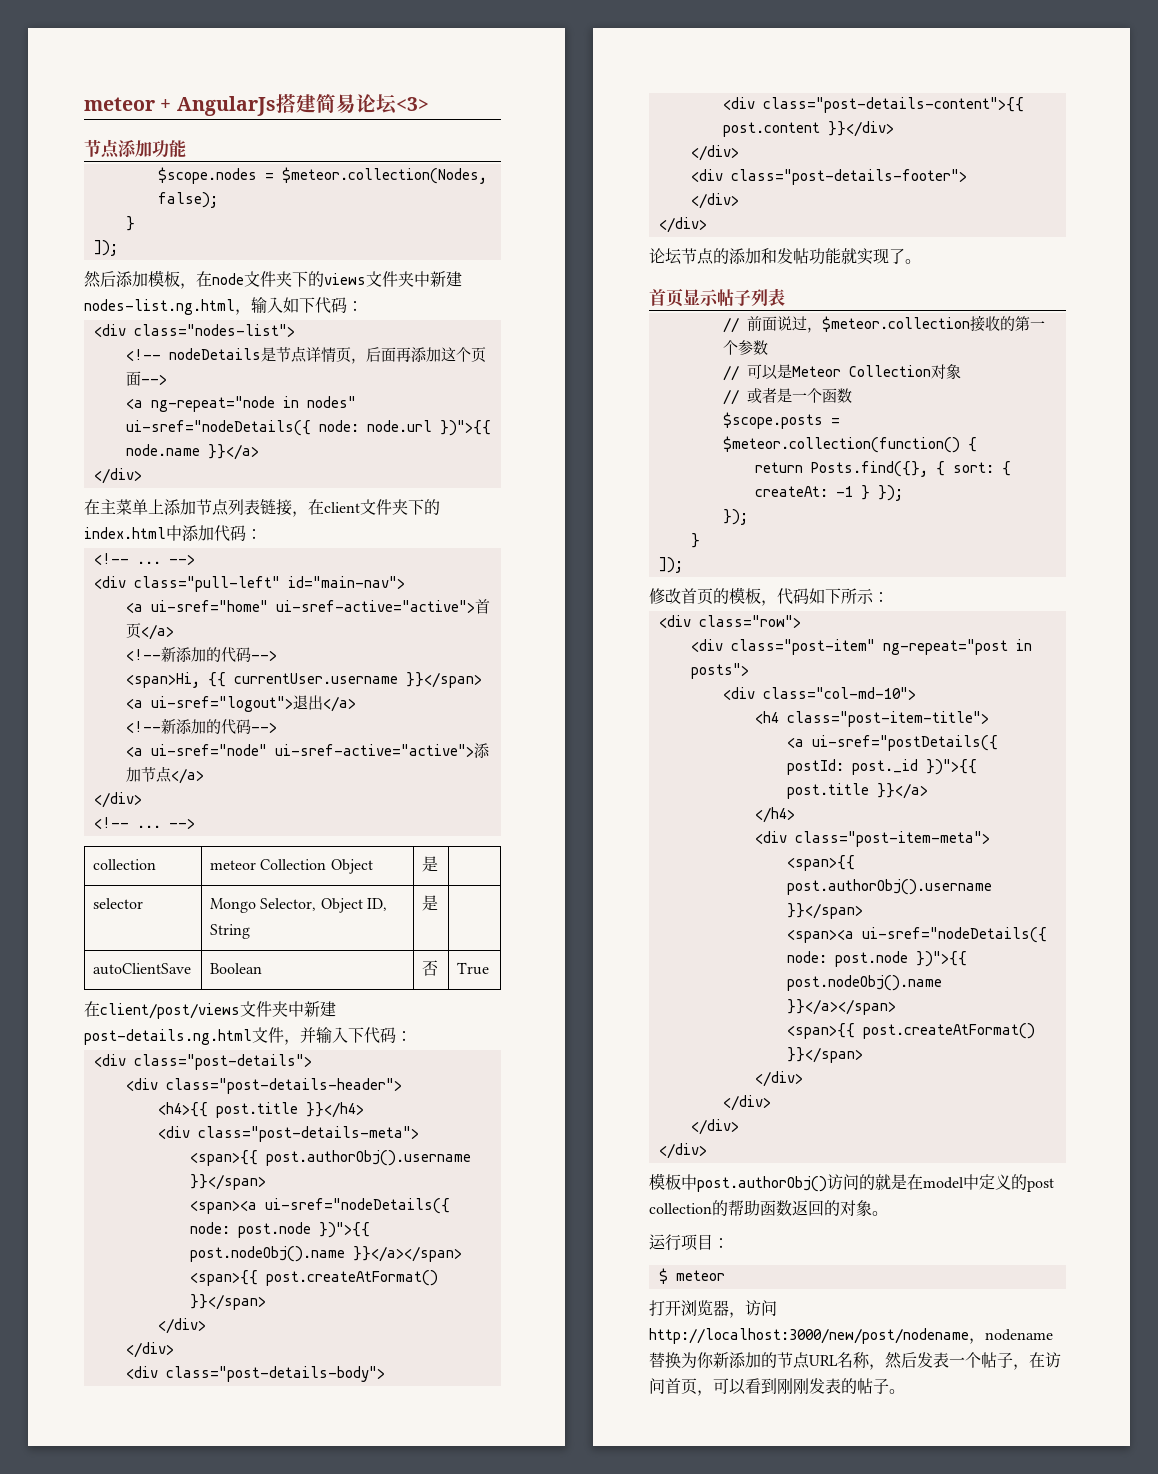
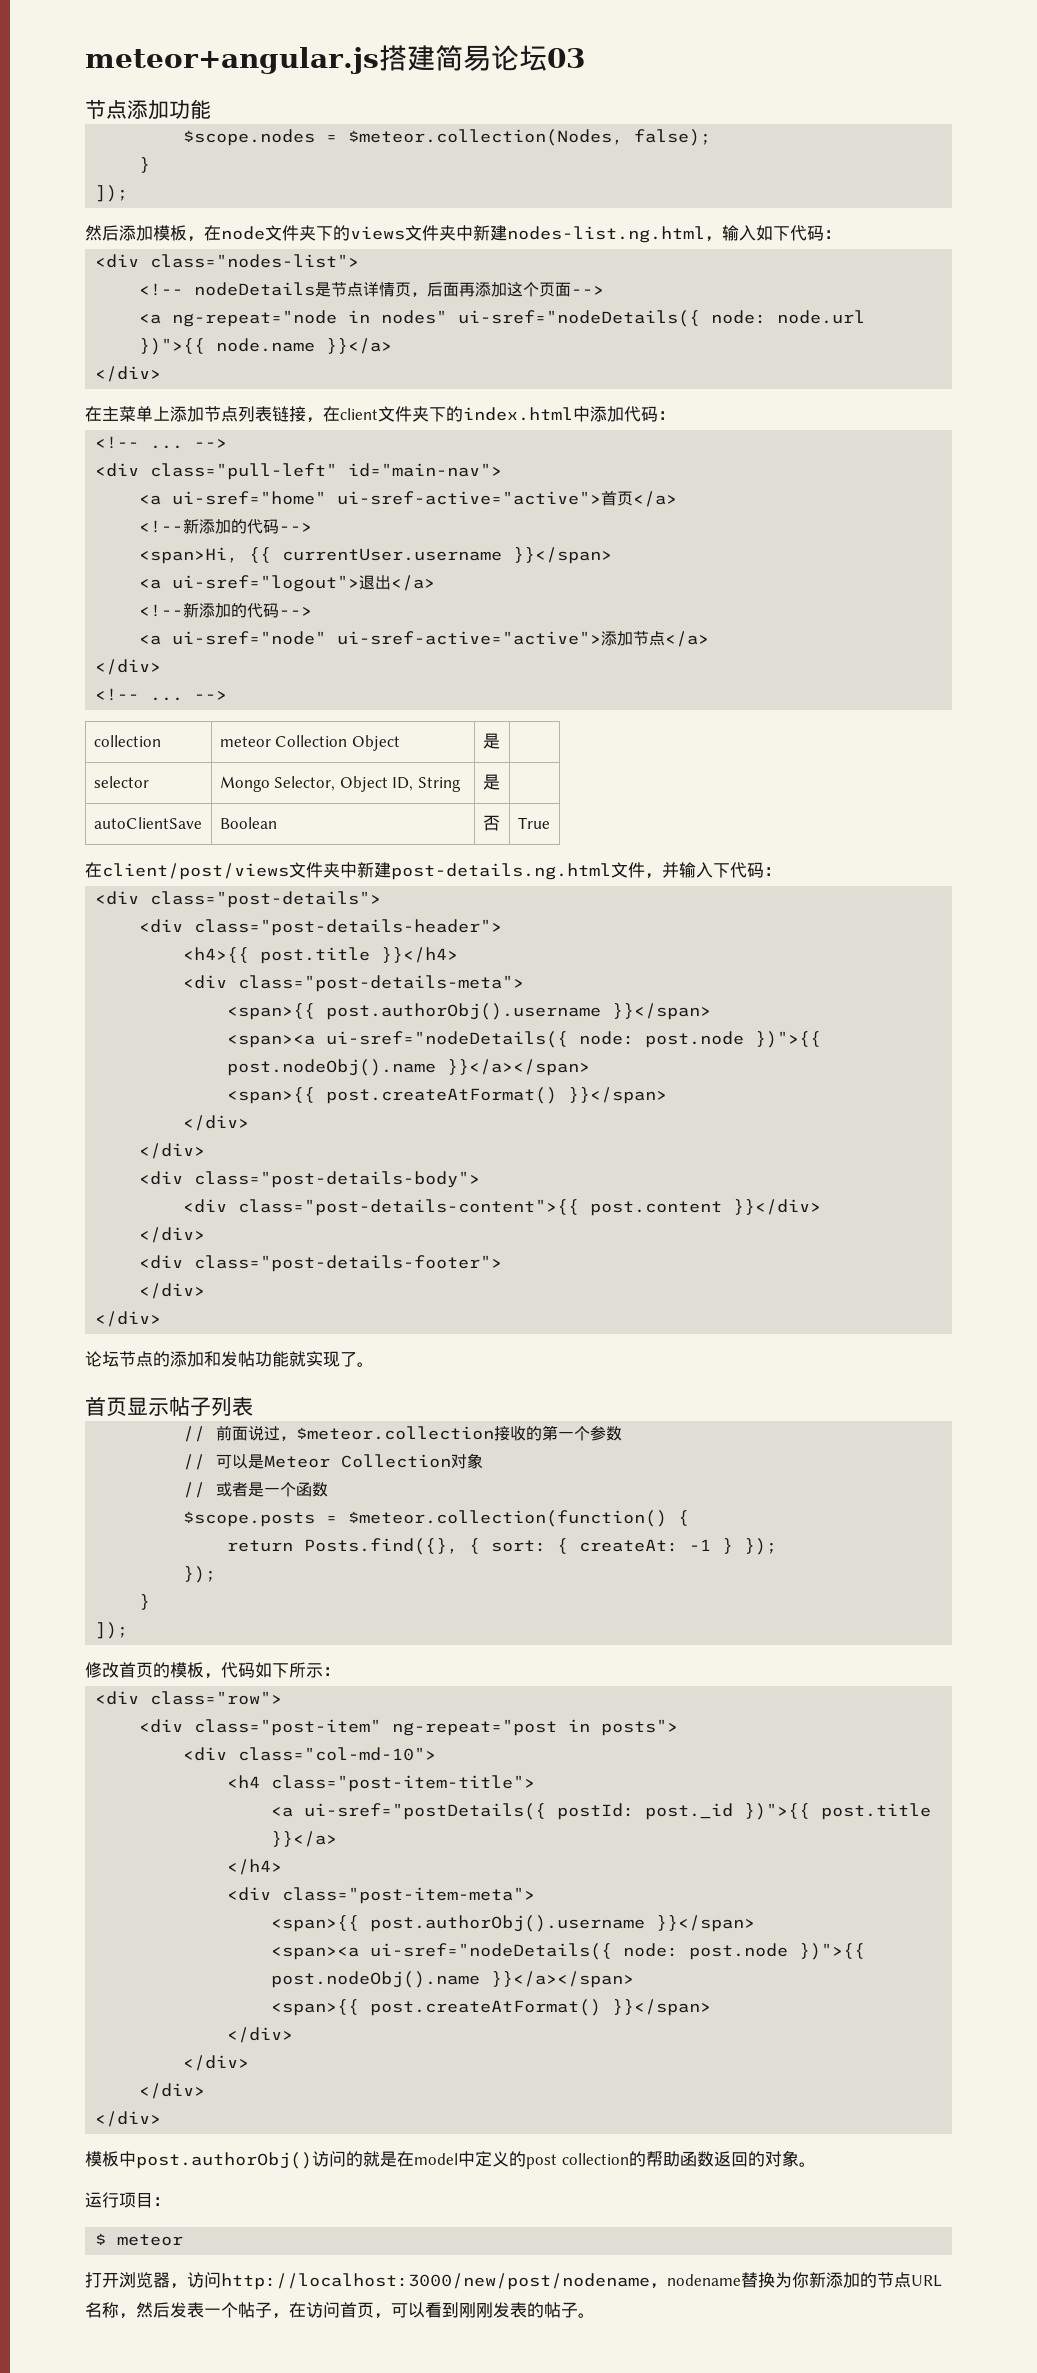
- meteor + AngularJs搭建简易论坛<3>
+ meteor+angular.js搭建简易论坛03

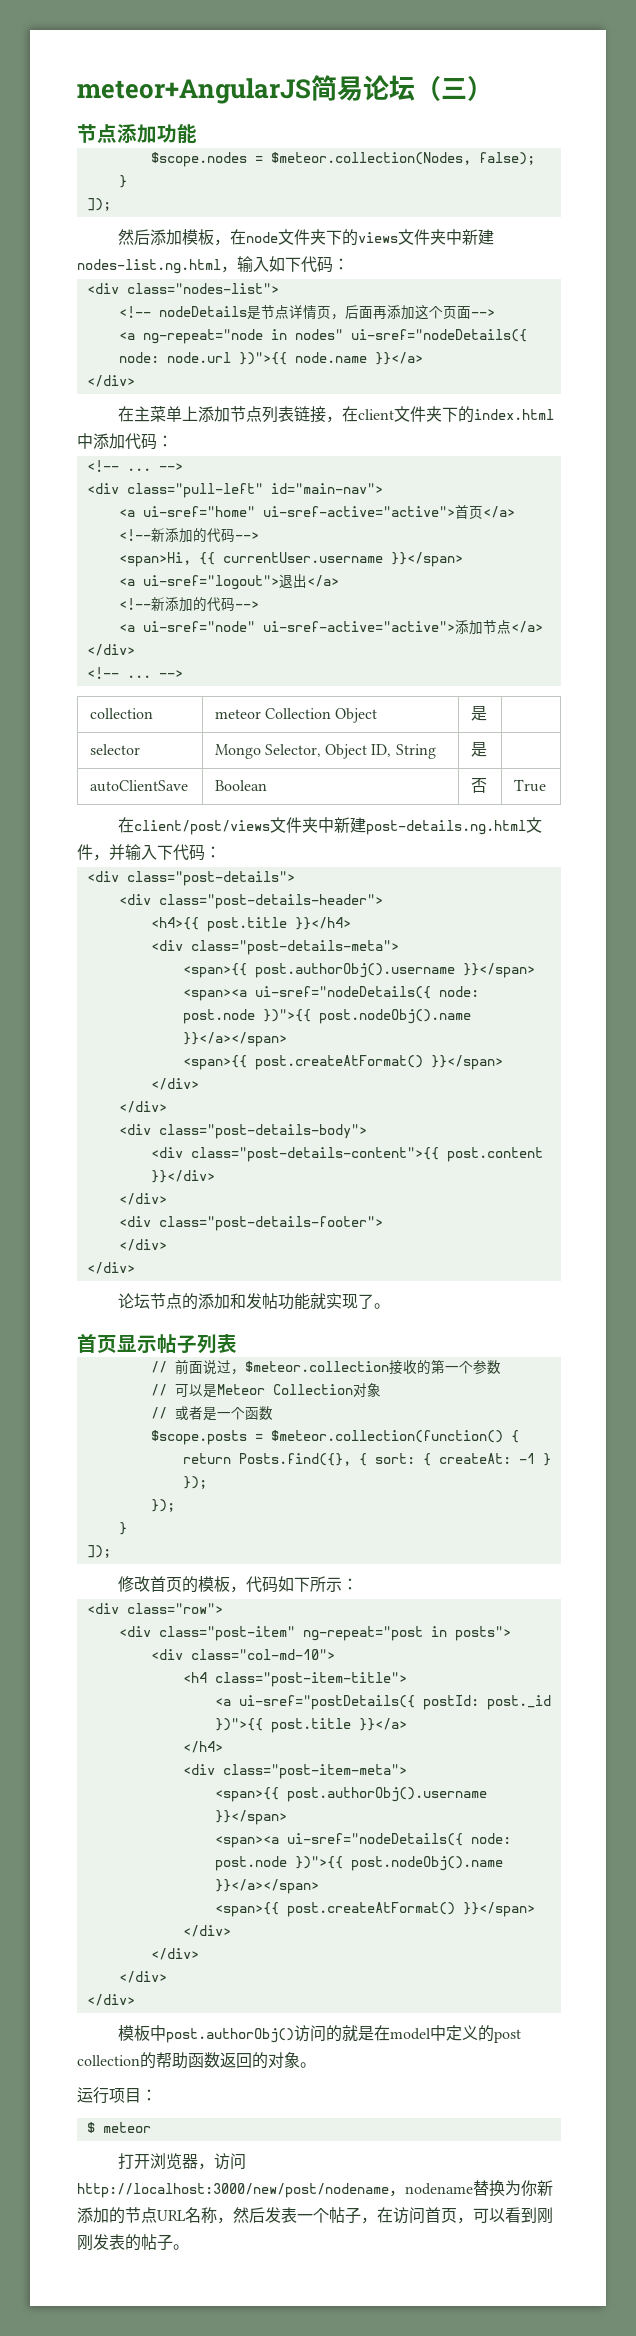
- meteor+angular.js搭建简易论坛03
+ meteor+AngularJS简易论坛（三）

